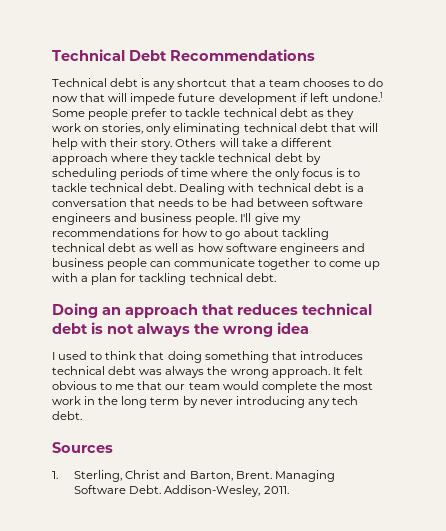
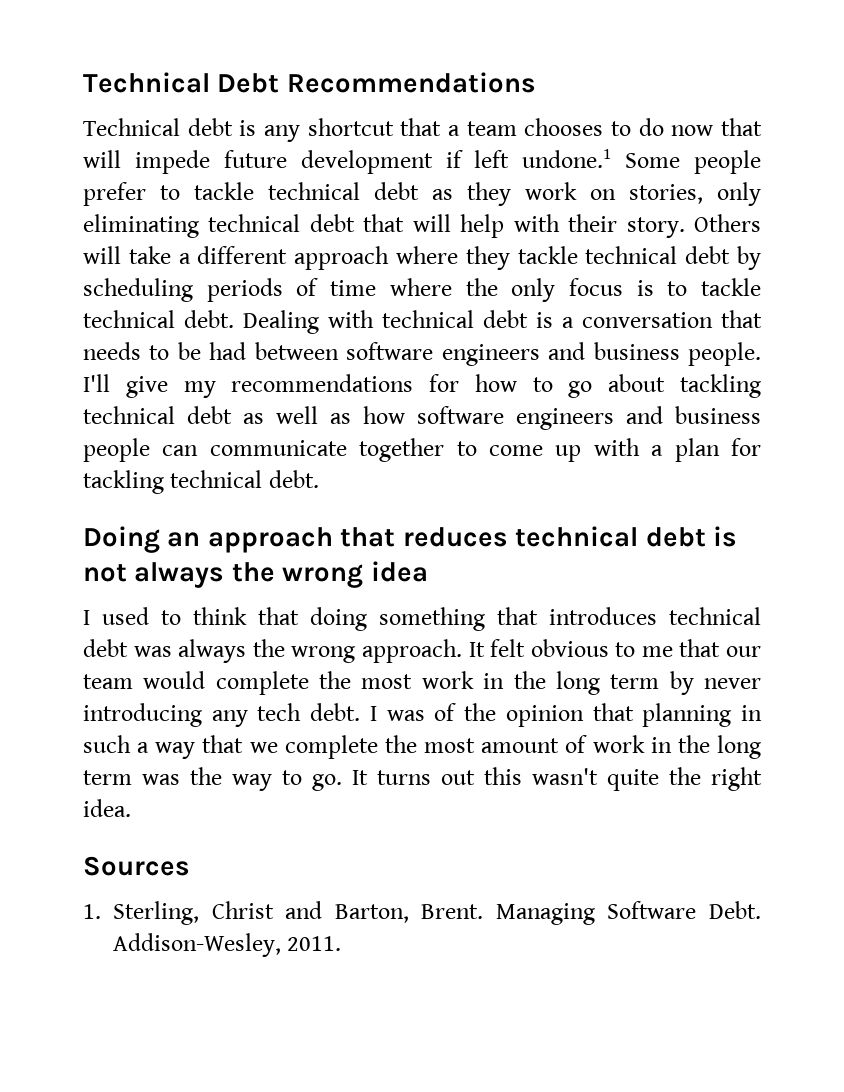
+ I was of the opinion that planning in such a way that we complete the most amount of work in the long term was the way to go. It turns out this wasn't quite the right idea.

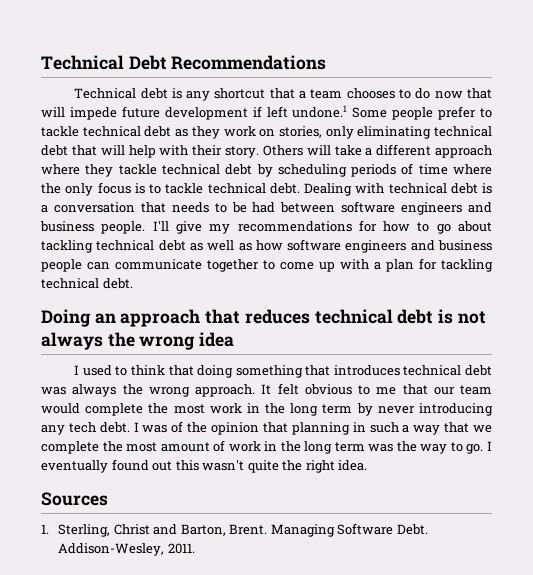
- It turns out this wasn't quite the right idea.
+ I eventually found out this wasn't quite the right idea.

